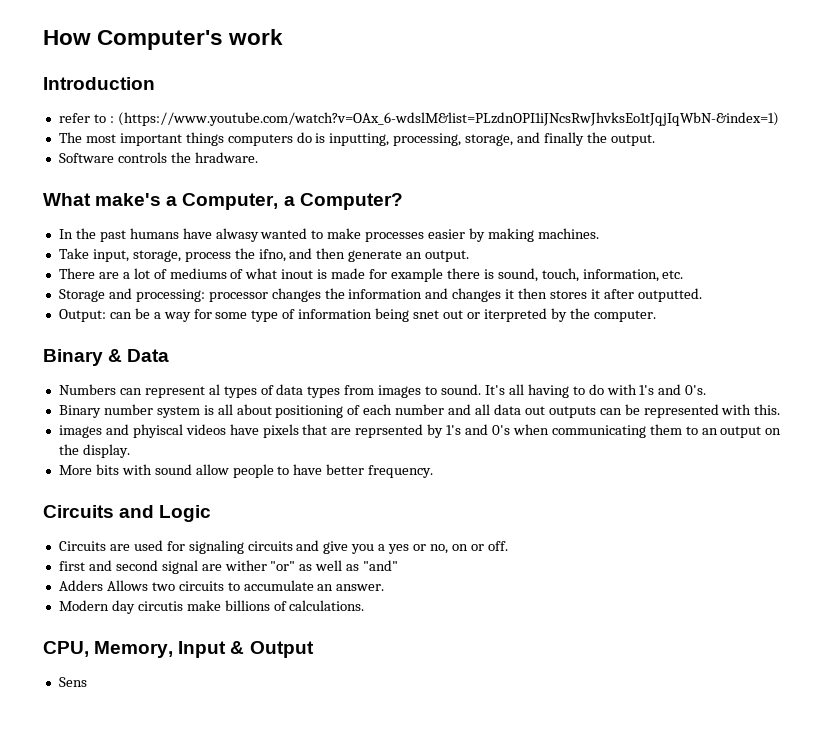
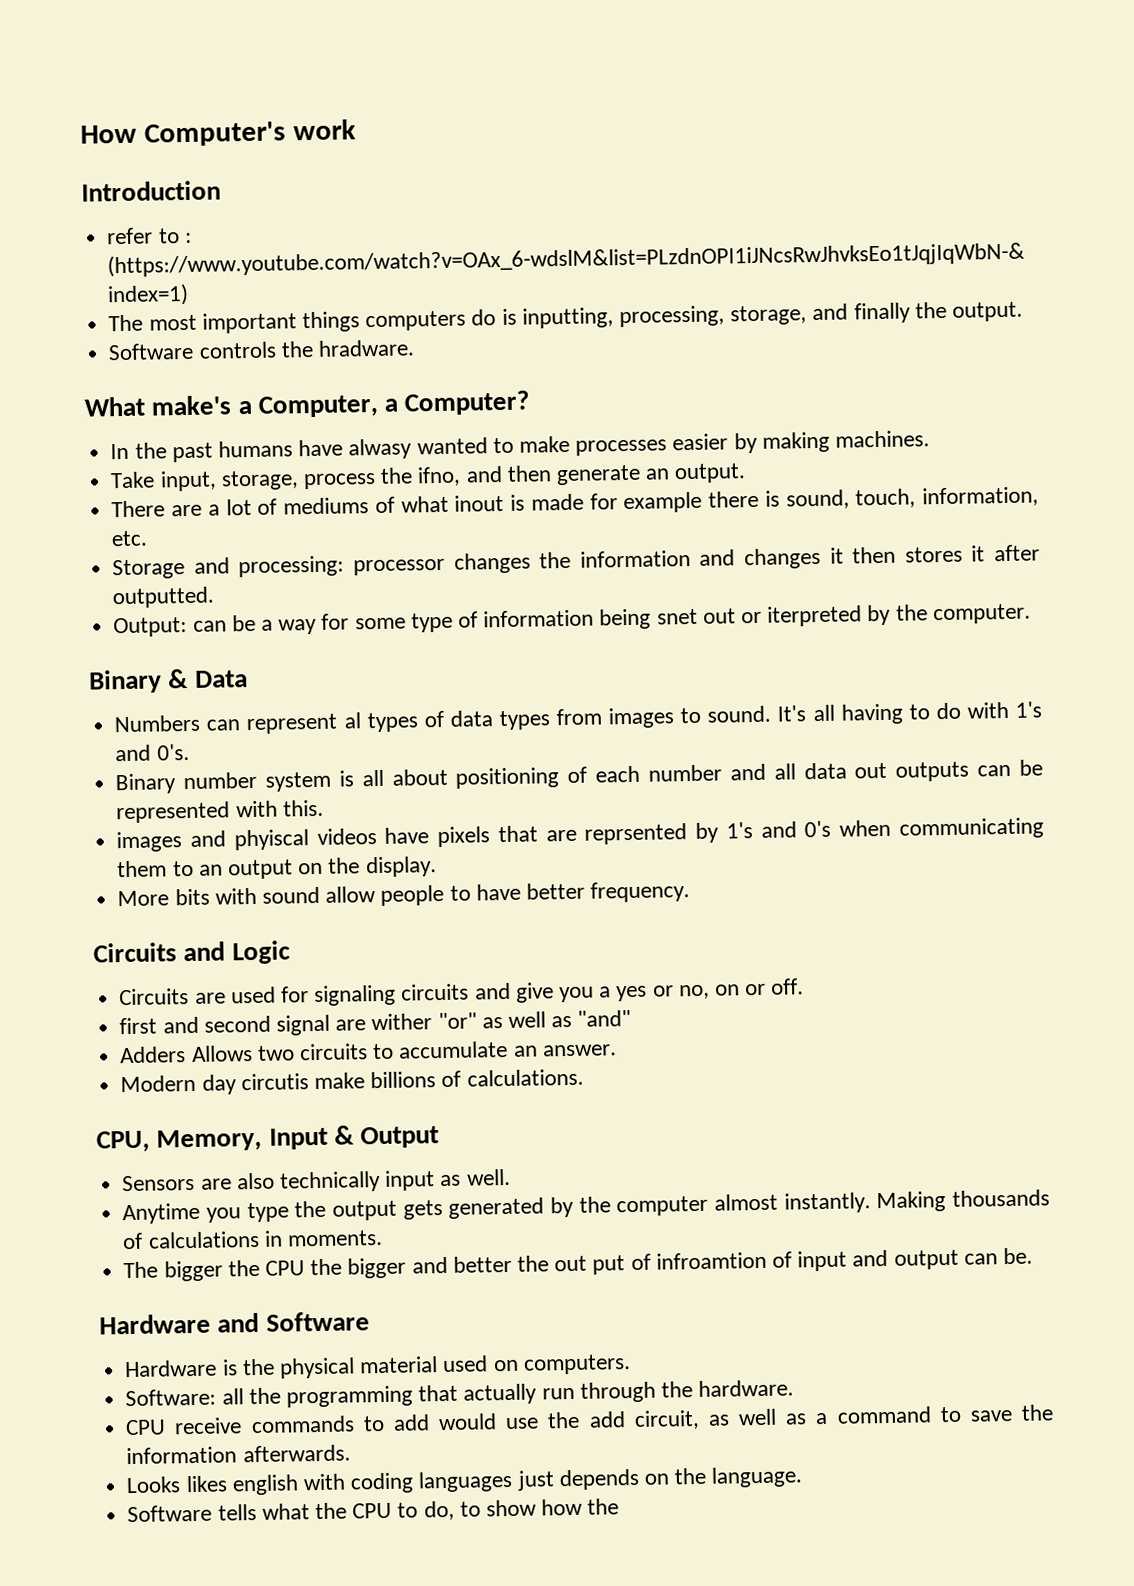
- Sens
+ Sensors are also technically input as well.
+ Anytime you type the output gets generated by the computer almost instantly. Making thousands of calculations in moments.
+ The bigger the CPU the bigger and better the out put of infroamtion of input and output can be.
+ Hardware and Software
+ Hardware is the physical material used on computers.
+ Software: all the programming that actually run through the hardware.
+ CPU receive commands to add would use the add circuit, as well as a command to save the information afterwards.
+ Looks likes english with coding languages just depends on the language.
+ Software tells what the CPU to do, to show how the

